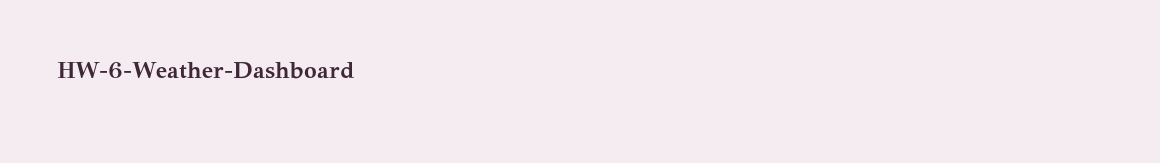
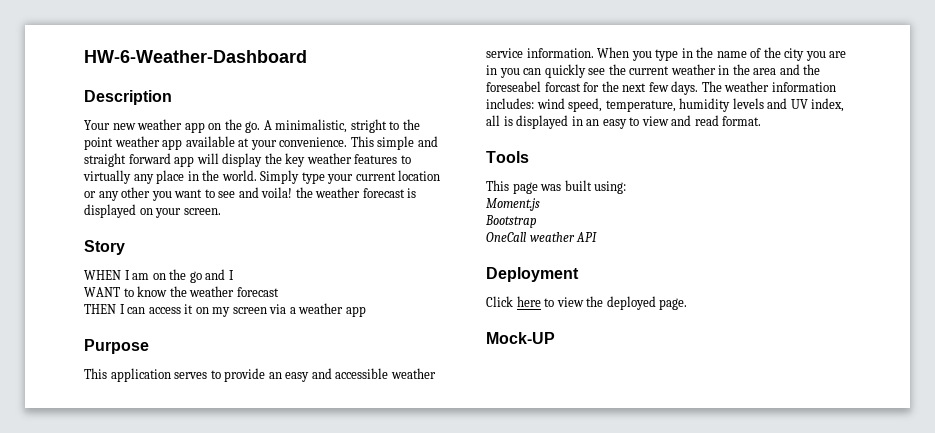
+ Description
+ Your new weather app on the go. A minimalistic, stright to the point weather app available at your convenience. This simple and straight forward app will display the key weather features to virtually any place in the world. Simply type your current location or any other you want to see and voila! the weather forecast is displayed on your screen.
+ Story
+ WHEN I am on the go and I
+ WANT to know the weather forecast
+ THEN I can access it on my screen via a weather app
+ Purpose
+ This application serves to provide an easy and accessible weather service information. When you type in the name of the city you are in you can quickly see the current weather in the area and the foreseabel forcast for the next few days. The weather information includes: wind speed, temperature, humidity levels and UV index, all is displayed in an easy to view and read format.
+ Tools
+ This page was built using:
+ Moment.js
+ Bootstrap
+ OneCall weather API
+ Deployment
+ Click here to view the deployed page.
+ Mock-UP

